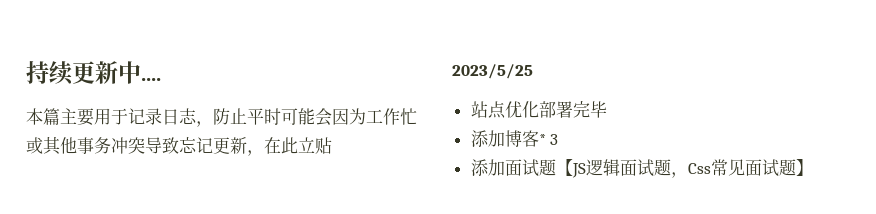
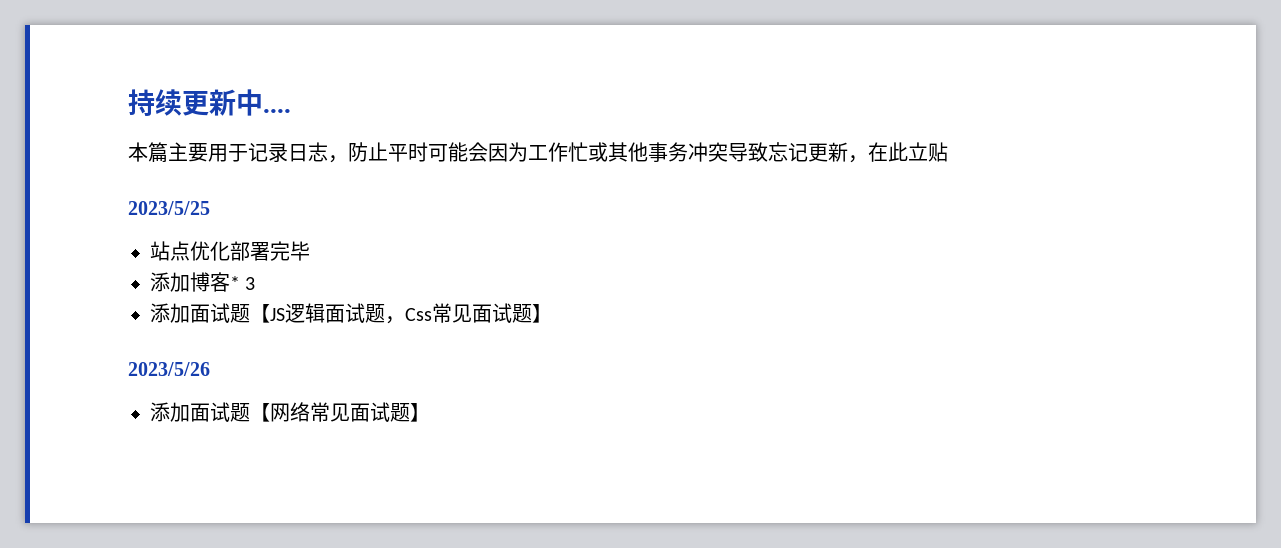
+ 2023/5/26
+ 添加面试题【网络常见面试题】

